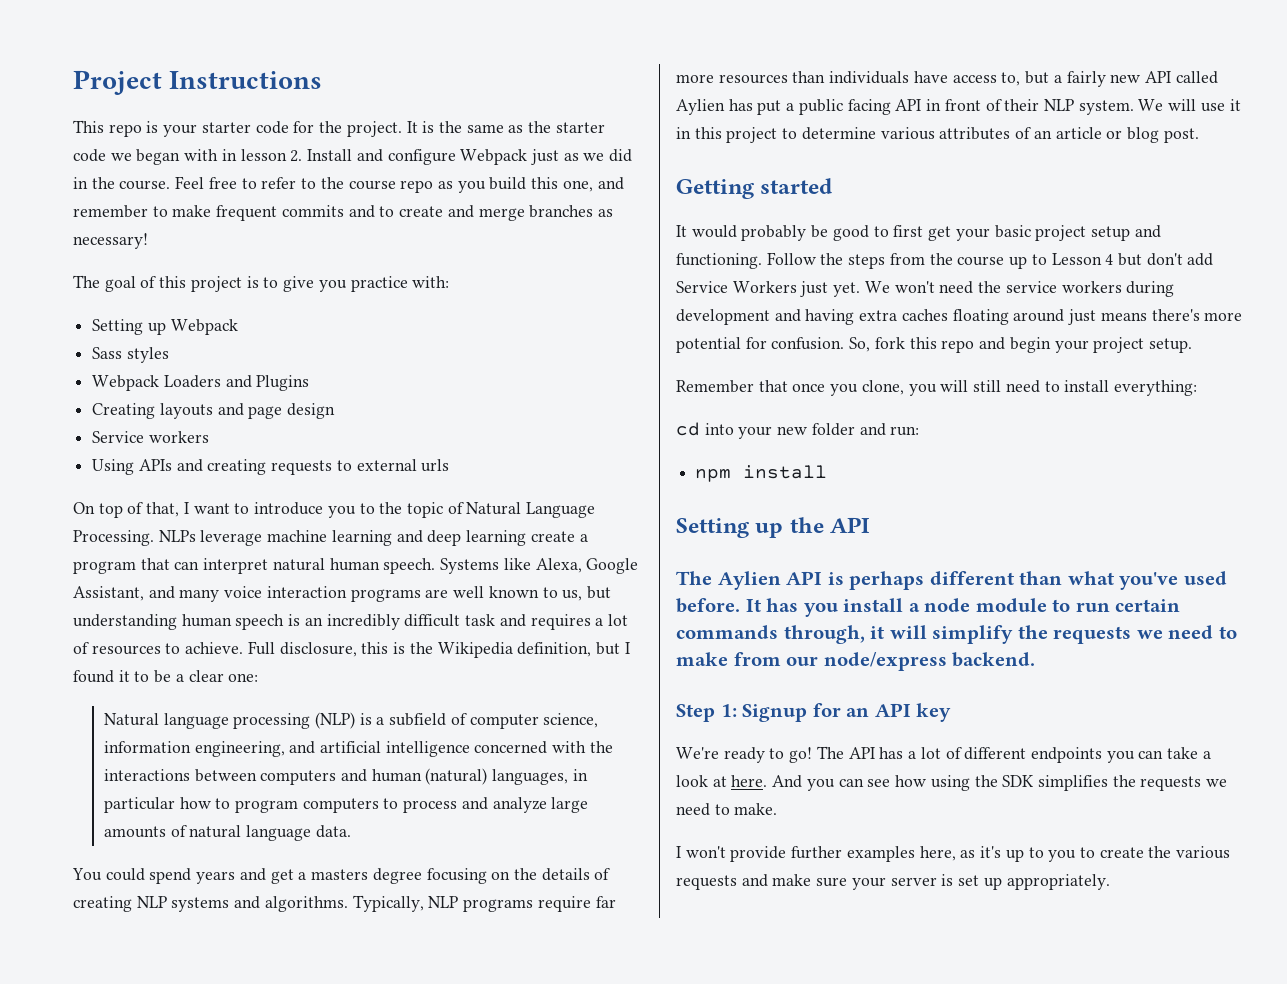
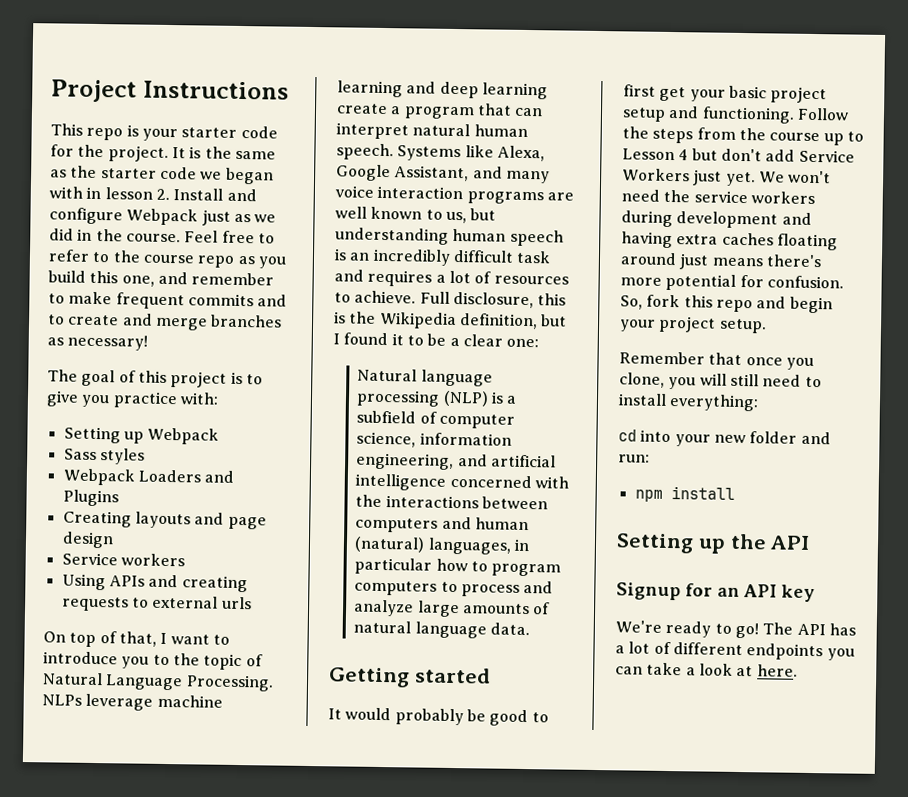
- You could spend years and get a masters degree focusing on the details of creating NLP systems and algorithms. Typically, NLP programs require far more resources than individuals have access to, but a fairly new API called Aylien has put a public facing API in front of their NLP system. We will use it in this project to determine various attributes of an article or blog post.
- The Aylien API is perhaps different than what you've used before. It has you install a node module to run certain commands through, it will simplify the requests we need to make from our node/express backend.
- Step 1: Signup for an API key
+ Signup for an API key
- And you can see how using the SDK simplifies the requests we need to make.
- I won't provide further examples here, as it's up to you to create the various requests and make sure your server is set up appropriately.

